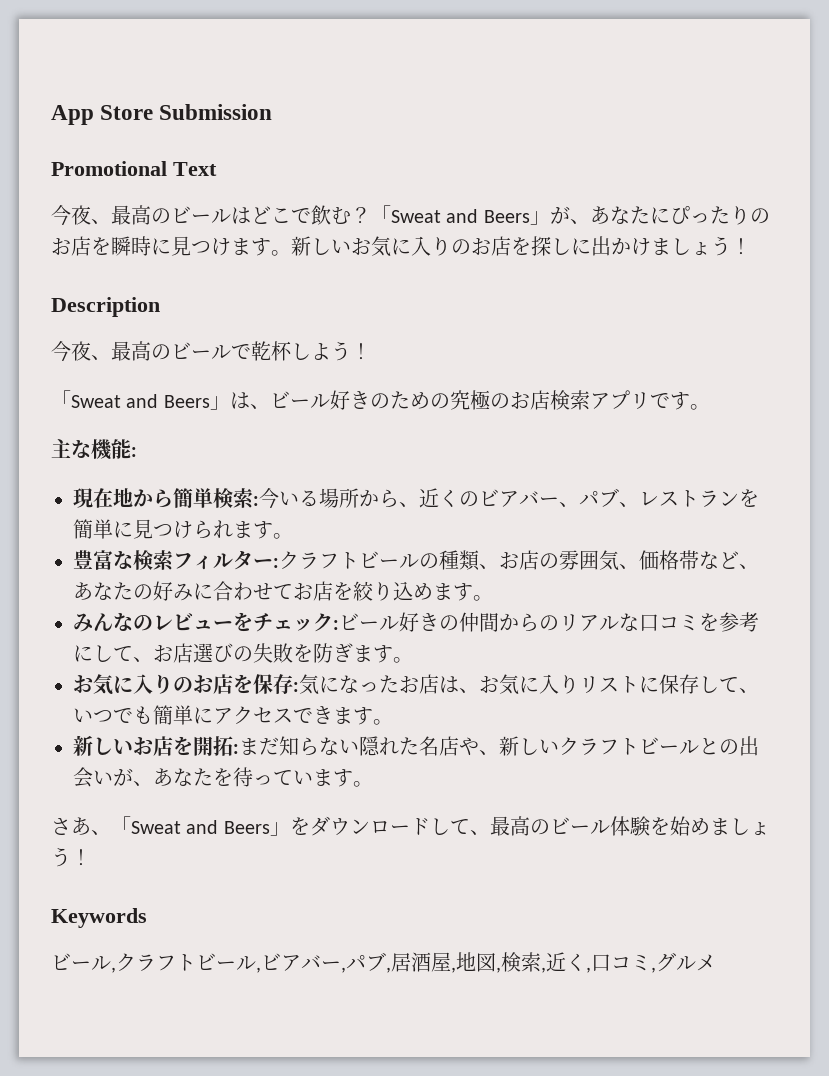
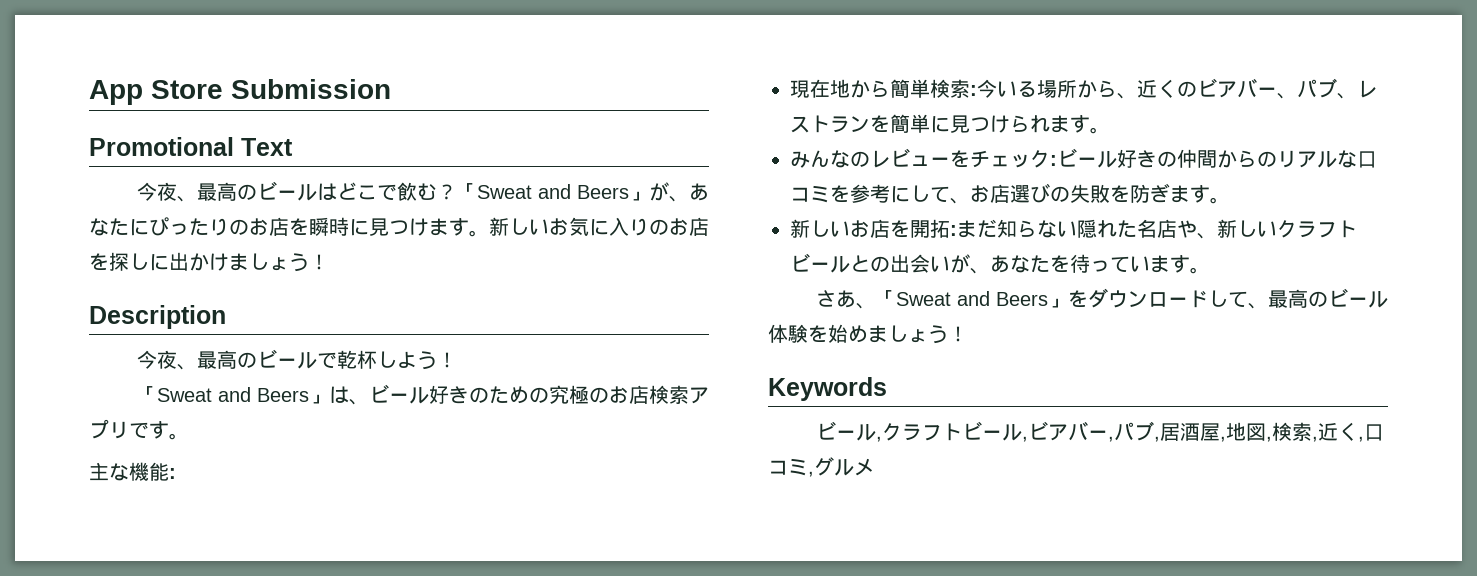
- 豊富な検索フィルター:クラフトビールの種類、お店の雰囲気、価格帯など、あなたの好みに合わせてお店を絞り込めます。
- お気に入りのお店を保存:気になったお店は、お気に入りリストに保存して、いつでも簡単にアクセスできます。

